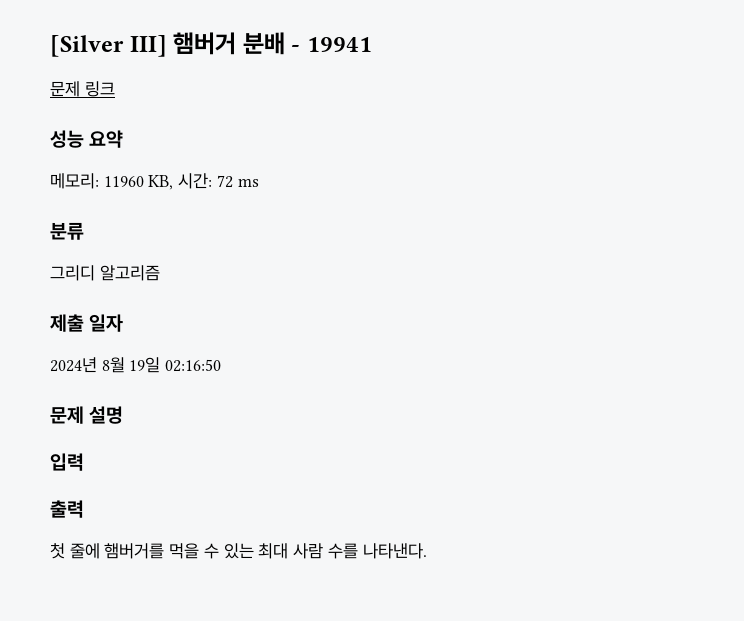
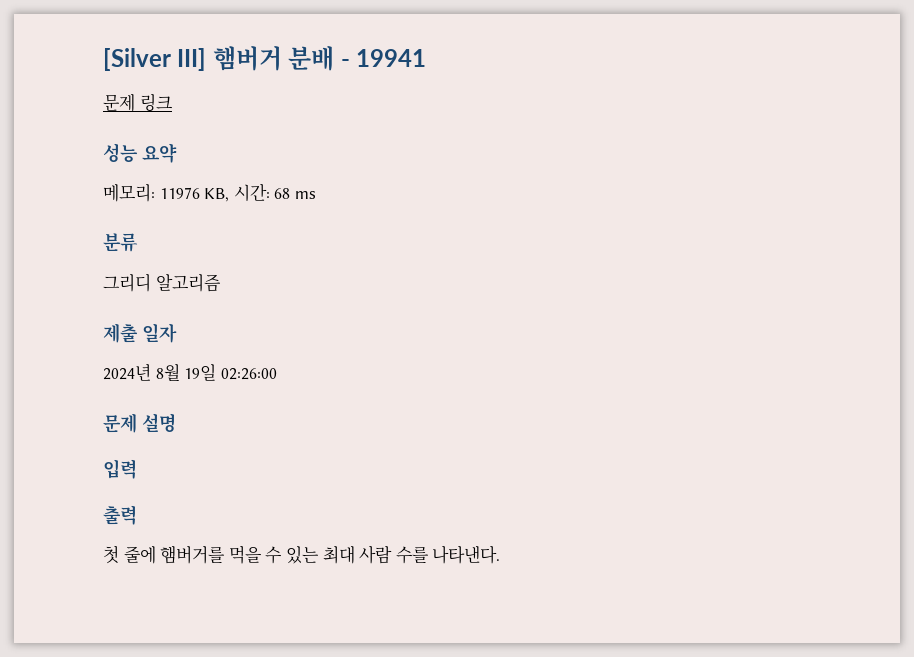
- 메모리: 11960 KB, 시간: 72 ms
+ 메모리: 11976 KB, 시간: 68 ms
- 2024년 8월 19일 02:16:50
+ 2024년 8월 19일 02:26:00

